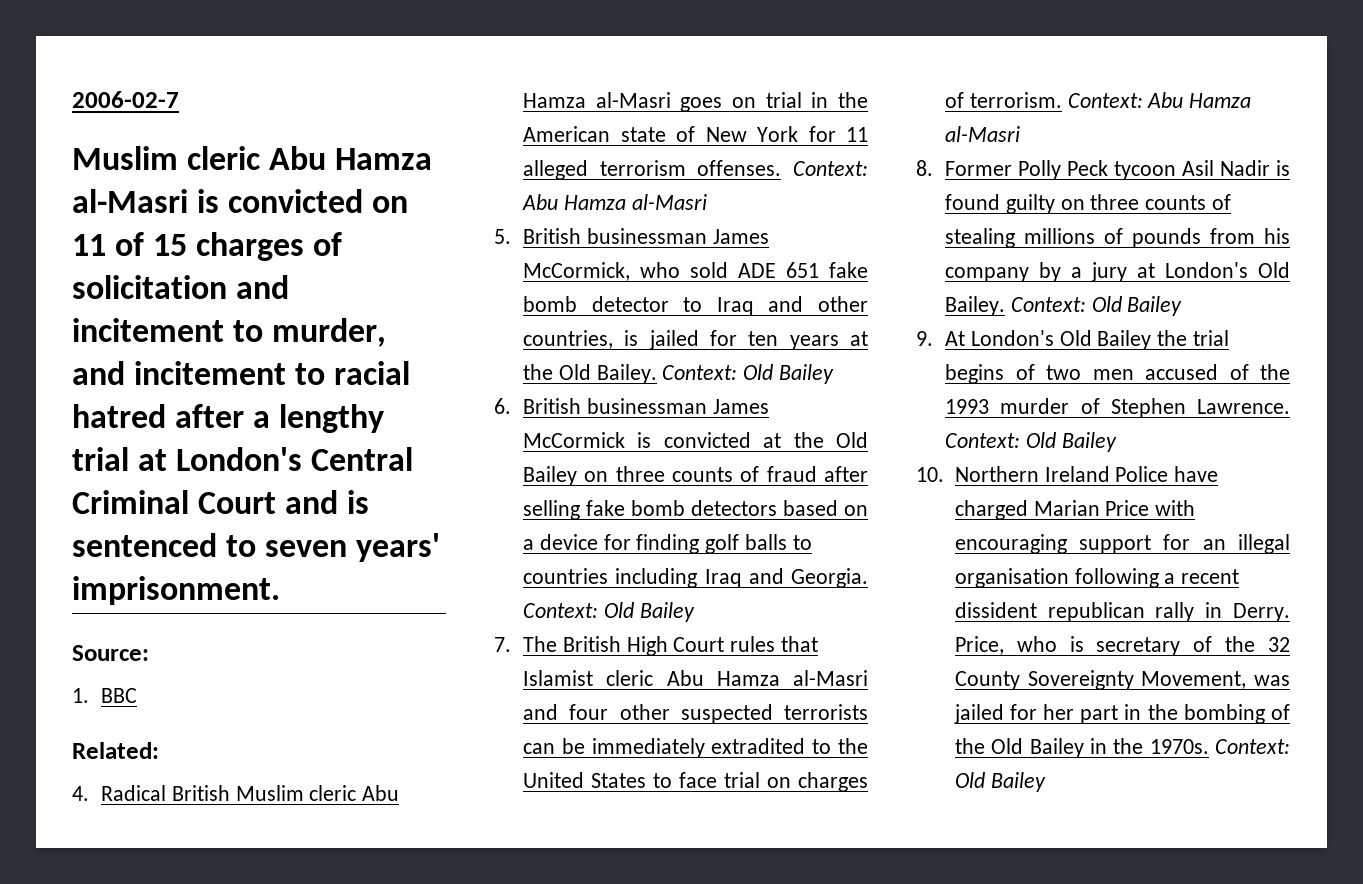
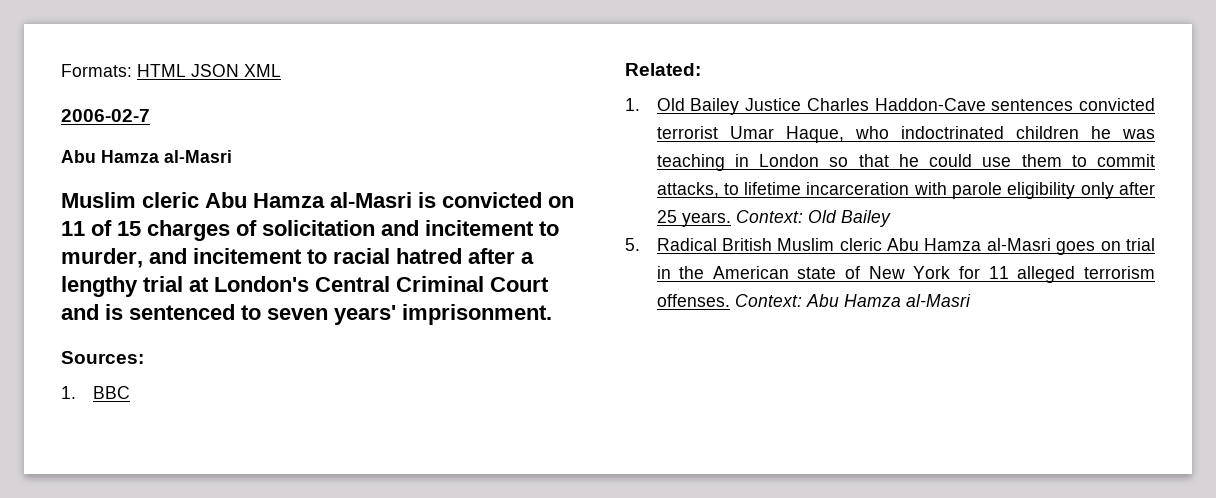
+ Formats: HTML JSON XML
  2006-02-7
+ Abu Hamza al-Masri
- Source:
+ Sources:
- 4. Radical British Muslim cleric Abu Hamza al-Masri goes on trial in the American state of New York for 11 alleged terrorism offenses.
+ 1. Old Bailey Justice Charles Haddon-Cave sentences convicted terrorist Umar Haque, who indoctrinated children he was teaching in London so that he could use them to commit attacks, to lifetime incarceration with parole eligibility only after 25 years. Context: Old Bailey
+ 5. Radical British Muslim cleric Abu Hamza al-Masri goes on trial in the American state of New York for 11 alleged terrorism offenses.
- 5. British businessman James McCormick, who sold ADE 651 fake bomb detector to Iraq and other countries, is jailed for ten years at the Old Bailey. Context: Old Bailey
- 6. British businessman James McCormick is convicted at the Old Bailey on three counts of fraud after selling fake bomb detectors based on a device for finding golf balls to countries including Iraq and Georgia. Context: Old Bailey
- 7. The British High Court rules that Islamist cleric Abu Hamza al-Masri and four other suspected terrorists can be immediately extradited to the United States to face trial on charges of terrorism. Context: Abu Hamza al-Masri
- 8. Former Polly Peck tycoon Asil Nadir is found guilty on three counts of stealing millions of pounds from his company by a jury at London's Old Bailey. Context: Old Bailey
- 9. At London's Old Bailey the trial begins of two men accused of the 1993 murder of Stephen Lawrence. Context: Old Bailey
- 10. Northern Ireland Police have charged Marian Price with encouraging support for an illegal organisation following a recent dissident republican rally in Derry. Price, who is secretary of the 32 County Sovereignty Movement, was jailed for her part in the bombing of the Old Bailey in the 1970s. Context: Old Bailey

